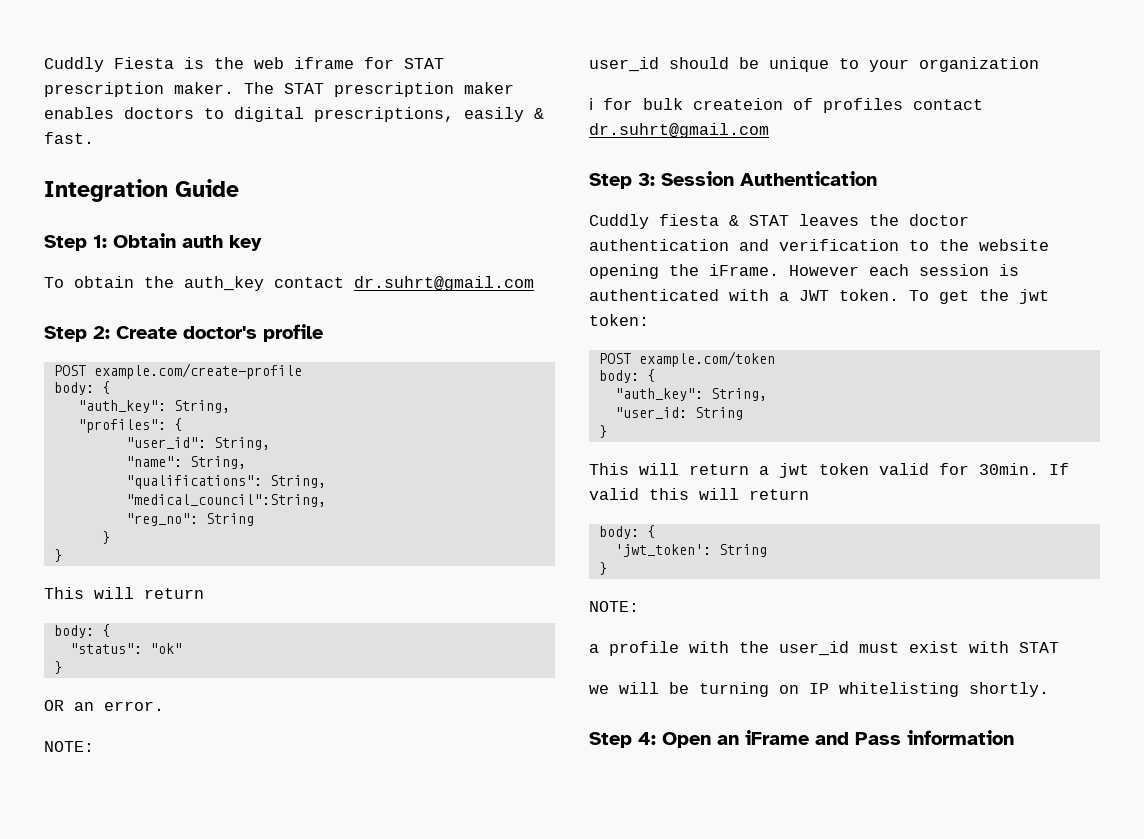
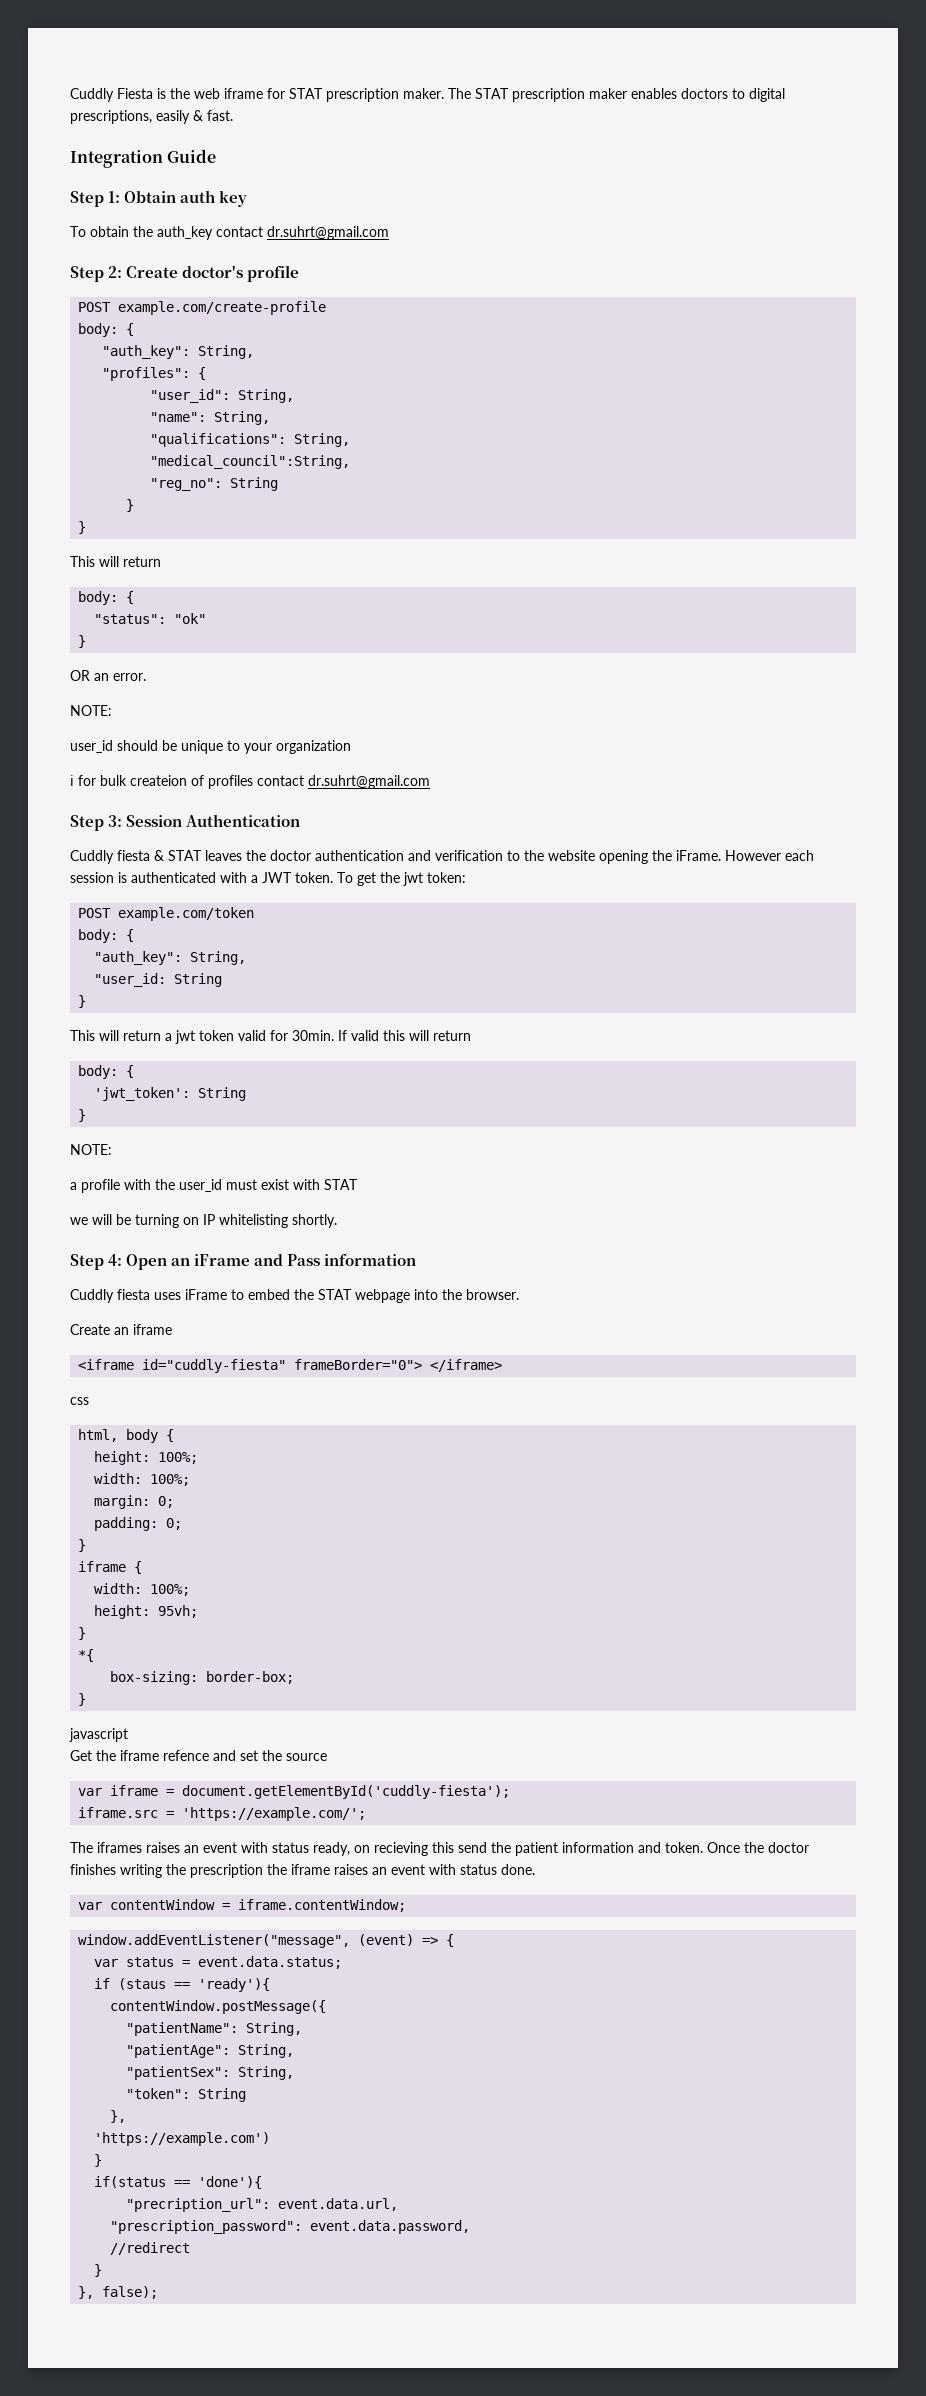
+ Cuddly fiesta uses iFrame to embed the STAT webpage into the browser.
+ Create an iframe
+ <iframe id="cuddly-fiesta" frameBorder="0"> </iframe>
+ css
+ html, body {
+ height: 100%;
+ width: 100%;
+ margin: 0;
+ padding: 0;
+ }
+ iframe {
+ width: 100%;
+ height: 95vh;
+ }
+ *{
+ box-sizing: border-box;
+ }
+ javascript
+ Get the iframe refence and set the source
+ var iframe = document.getElementById('cuddly-fiesta');
+ iframe.src = 'https://example.com/';
+ The iframes raises an event with status ready, on recieving this send the patient information and token. Once the doctor finishes writing the prescription the iframe raises an event with status done.
+ var contentWindow = iframe.contentWindow;
+ window.addEventListener("message", (event) => {
+ var status = event.data.status;
+ if (staus == 'ready'){
+ contentWindow.postMessage({
+ "patientName": String,
+ "patientAge": String,
+ "patientSex": String,
+ "token": String
+ },
+ 'https://example.com')
+ }
+ if(status == 'done'){
+ "precription_url": event.data.url,
+ "prescription_password": event.data.password,
+ //redirect
+ }
+ }, false);

